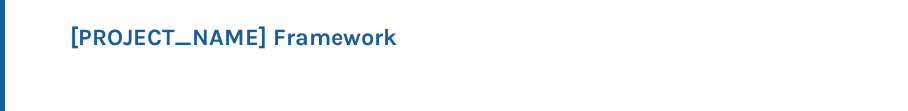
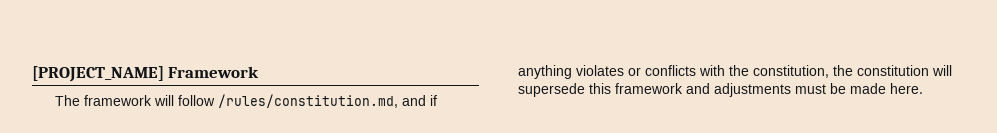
+ The framework will follow /rules/constitution.md, and if anything violates or conflicts with the constitution, the constitution will supersede this framework and adjustments must be made here.

